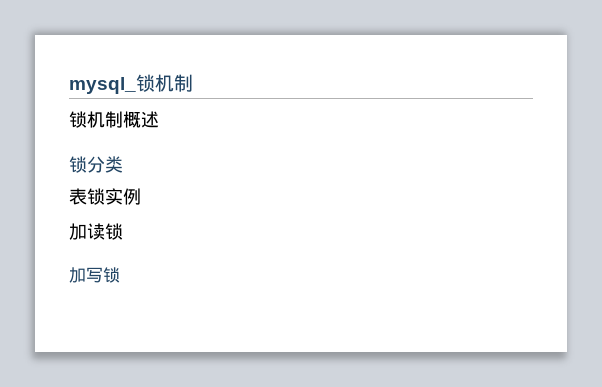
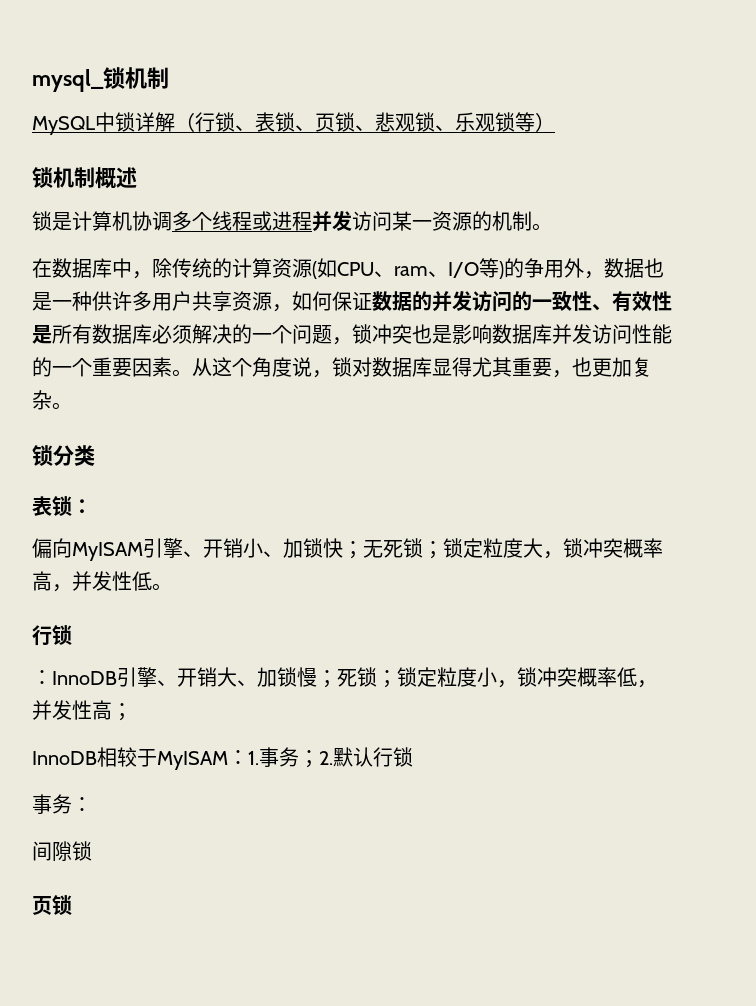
+ MySQL中锁详解（行锁、表锁、页锁、悲观锁、乐观锁等）
  锁机制概述
+ 锁是计算机协调多个线程或进程并发访问某一资源的机制。
+ 在数据库中，除传统的计算资源(如CPU、ram、I/O等)的争用外，数据也是一种供许多用户共享资源，如何保证数据的并发访问的一致性、有效性是所有数据库必须解决的一个问题，锁冲突也是影响数据库并发访问性能的一个重要因素。从这个角度说，锁对数据库显得尤其重要，也更加复杂。
  锁分类
- 表锁实例
- 加读锁
- 加写锁
+ 表锁：
+ 偏向MyISAM引擎、开销小、加锁快；无死锁；锁定粒度大，锁冲突概率高，并发性低。
+ 行锁
+ ：InnoDB引擎、开销大、加锁慢；死锁；锁定粒度小，锁冲突概率低，并发性高；
+ InnoDB相较于MyISAM：1.事务；2.默认行锁
+ 事务：
+ 间隙锁
+ 页锁

